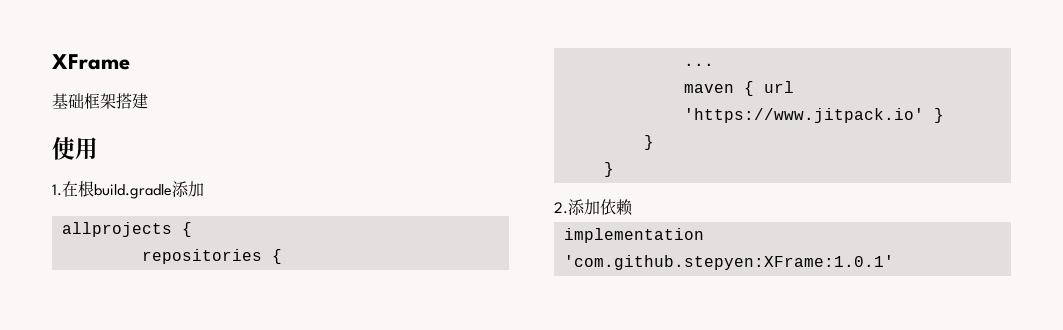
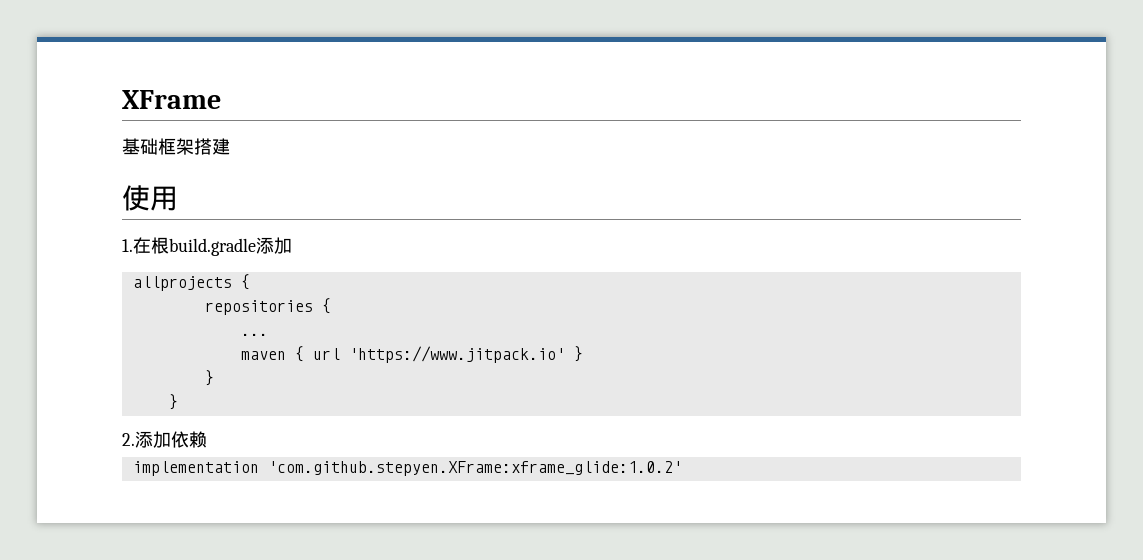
- implementation 'com.github.stepyen:XFrame:1.0.1'
+ implementation 'com.github.stepyen.XFrame:xframe_glide:1.0.2'

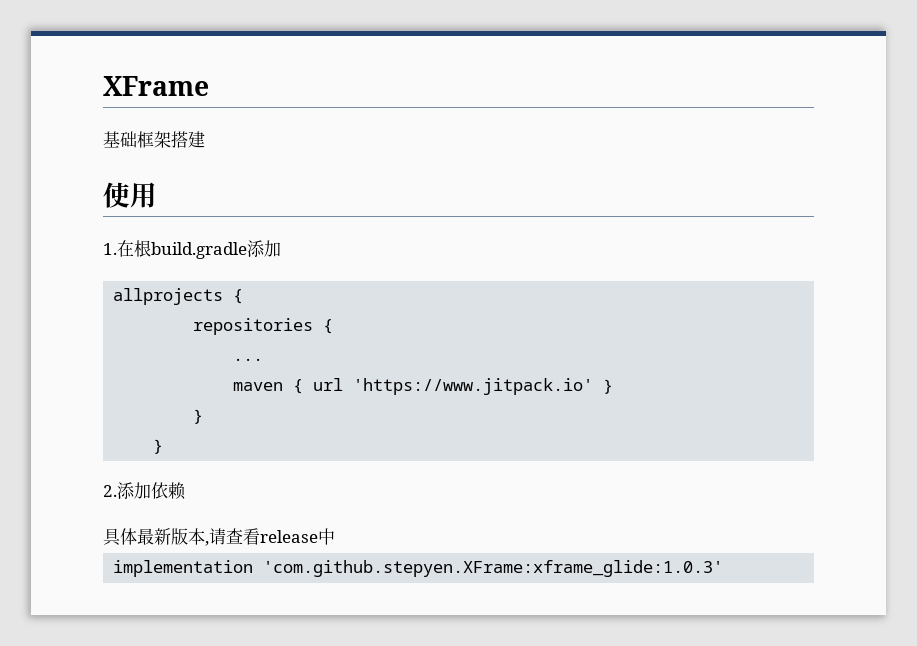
+ 具体最新版本,请查看release中
- implementation 'com.github.stepyen.XFrame:xframe_glide:1.0.2'
+ implementation 'com.github.stepyen.XFrame:xframe_glide:1.0.3'

